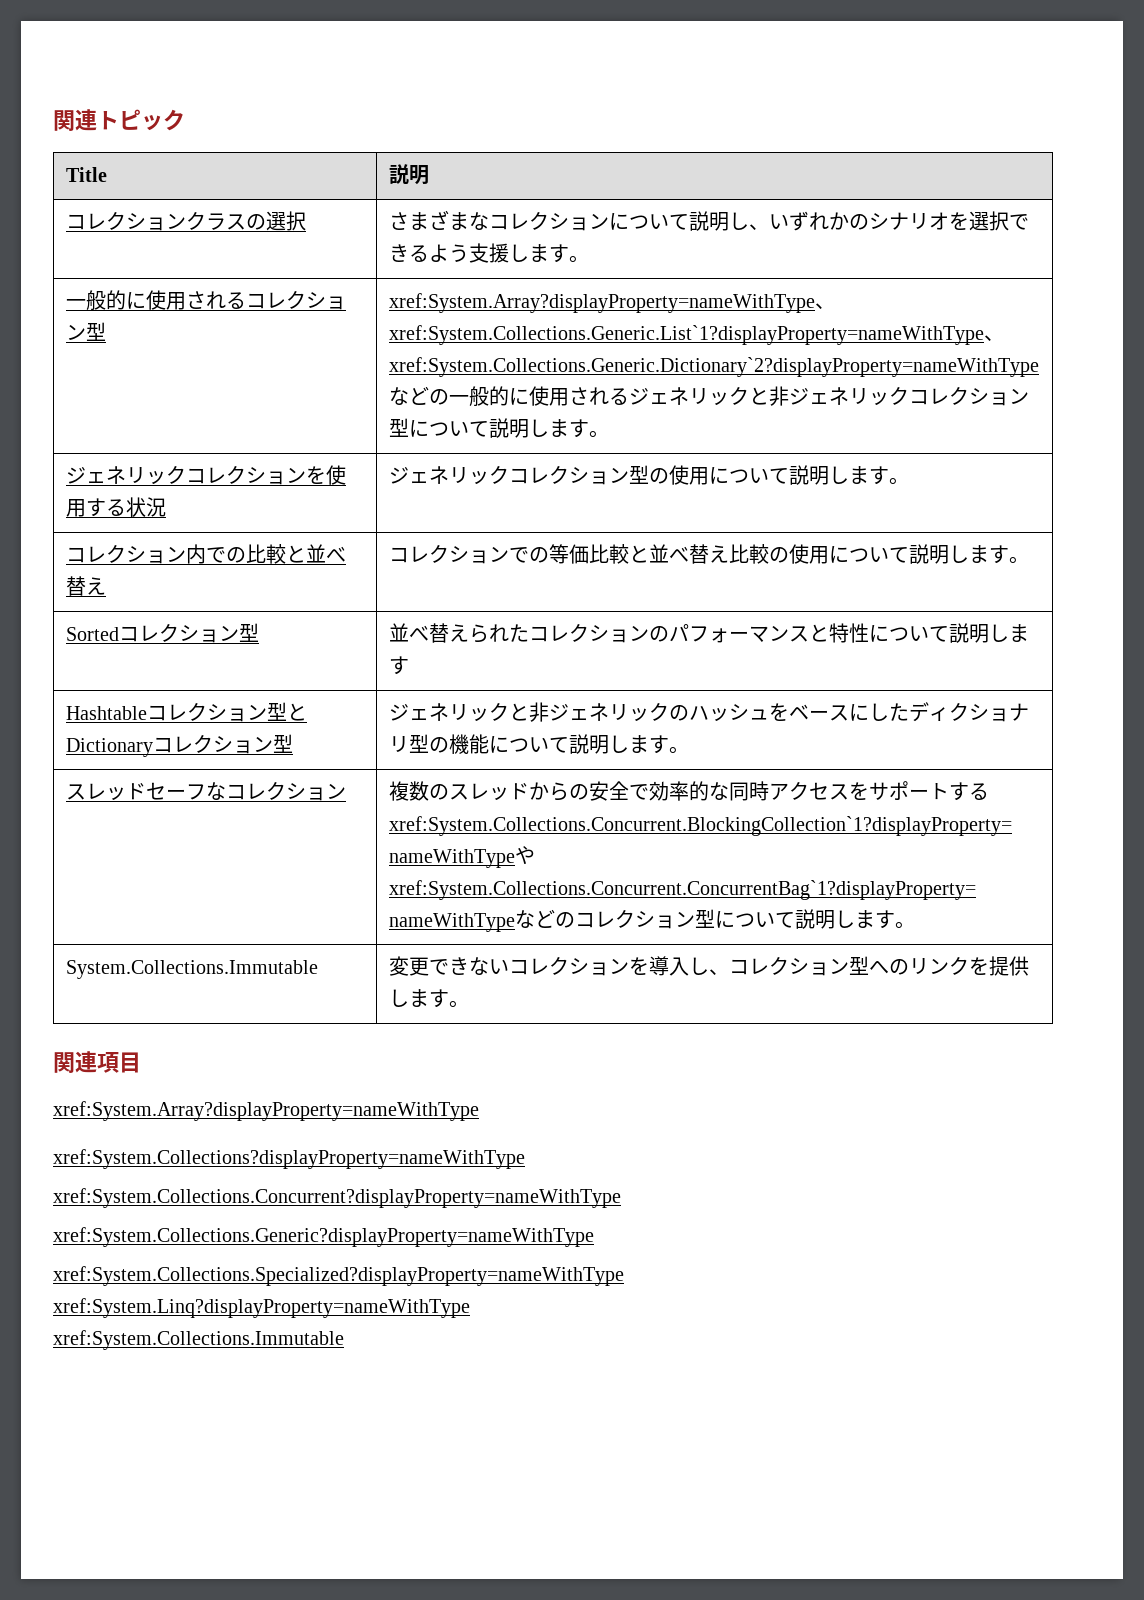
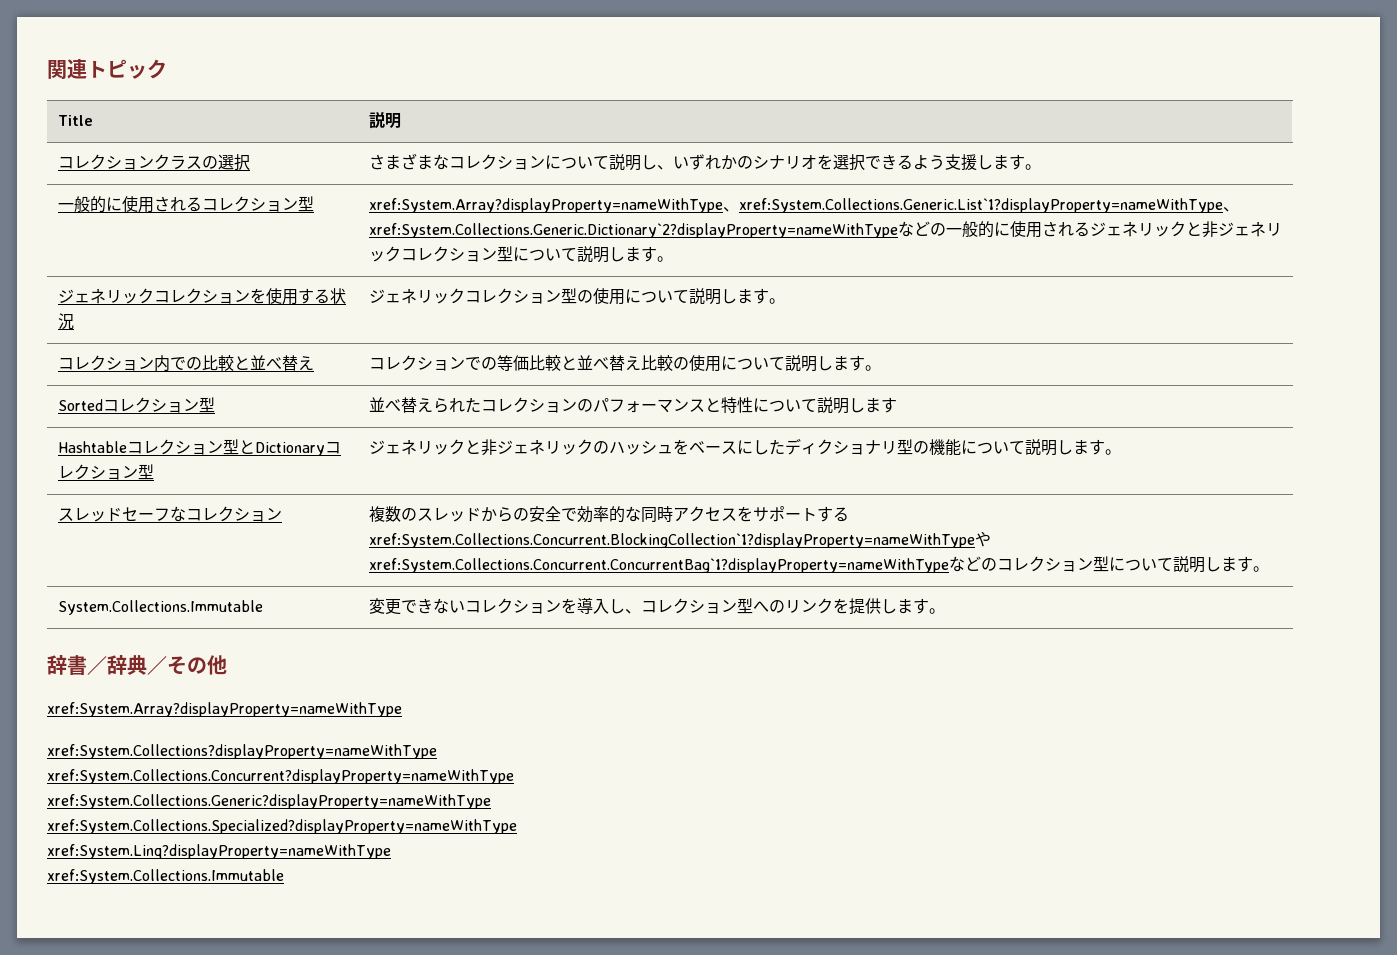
- 関連項目
+ 辞書／辞典／その他

